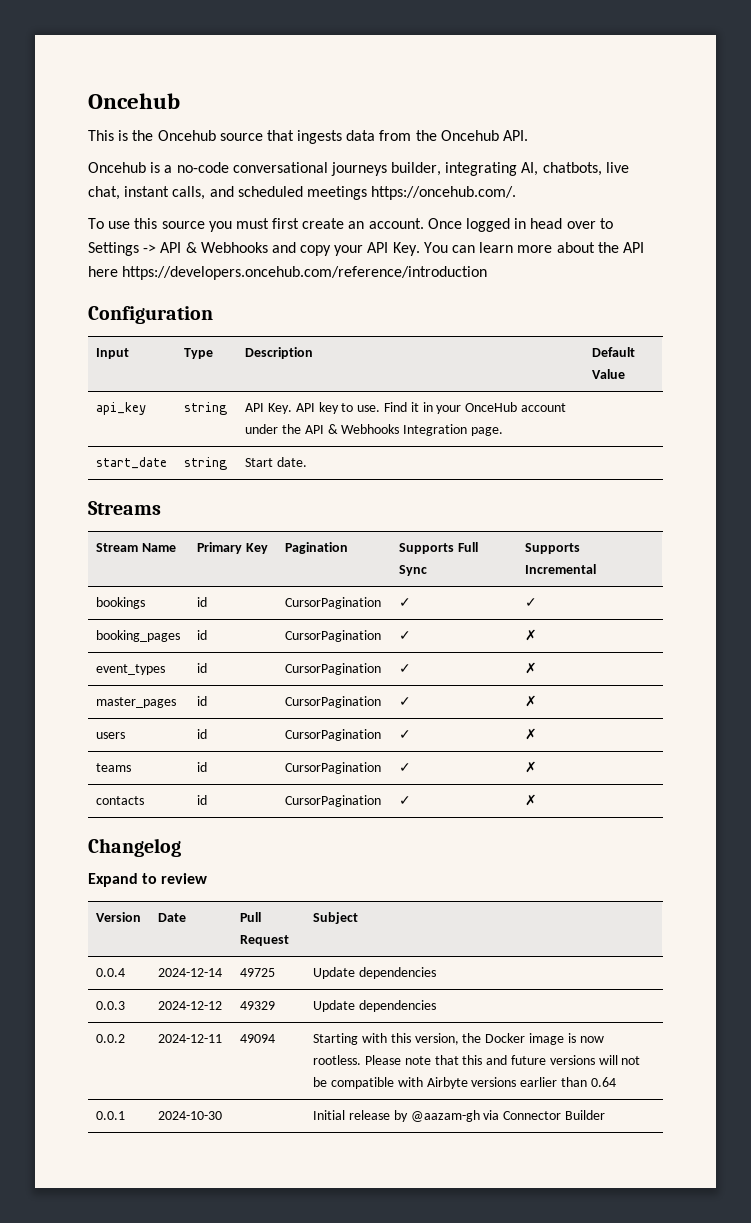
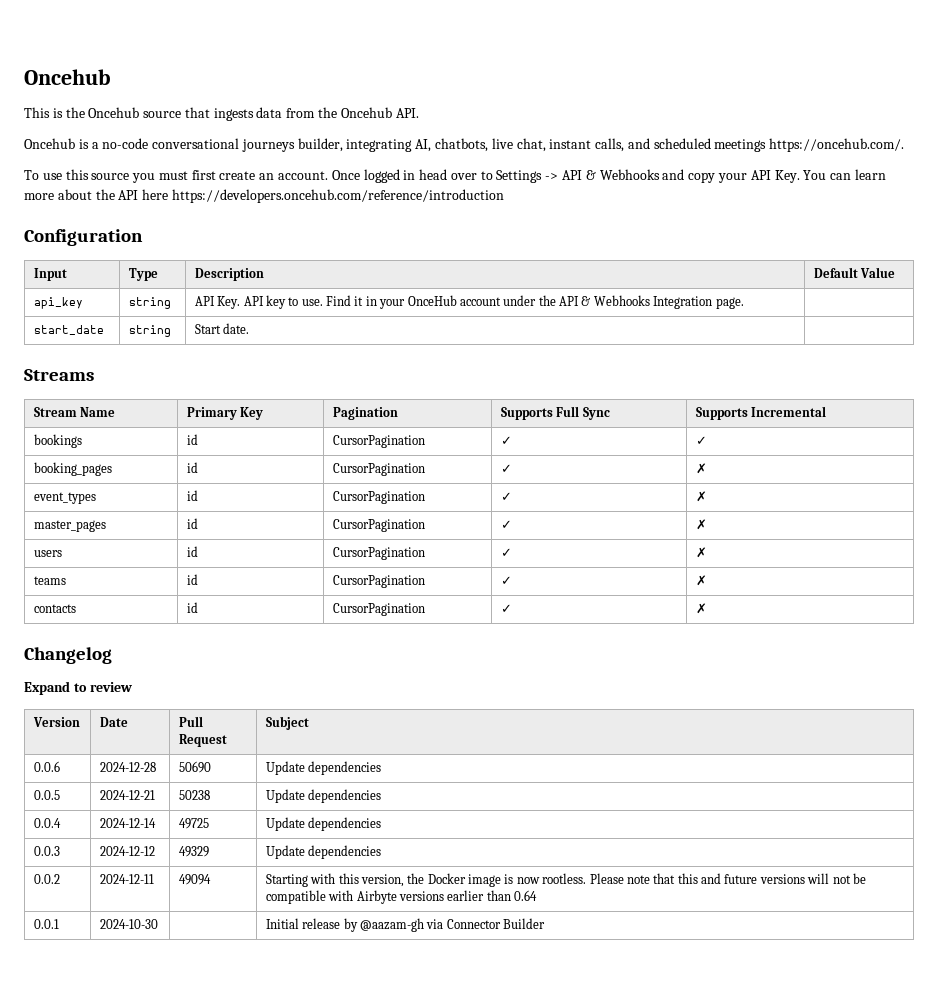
+ 0.0.6 | 2024-12-28 | 50690 | Update dependencies
+ 0.0.5 | 2024-12-21 | 50238 | Update dependencies

